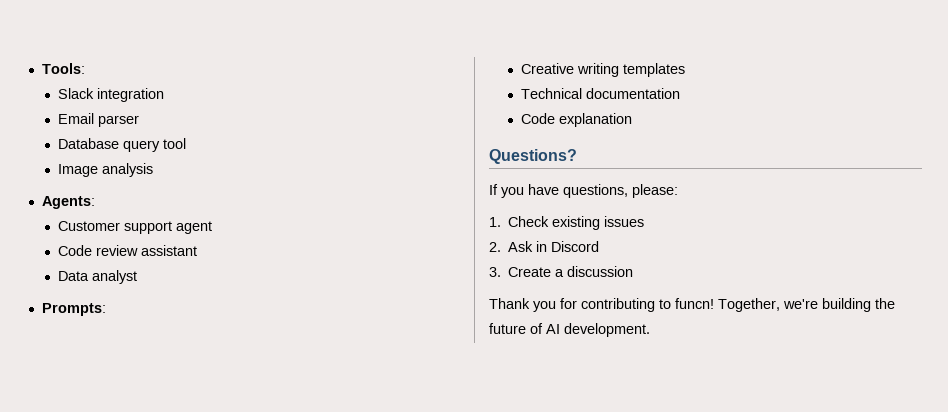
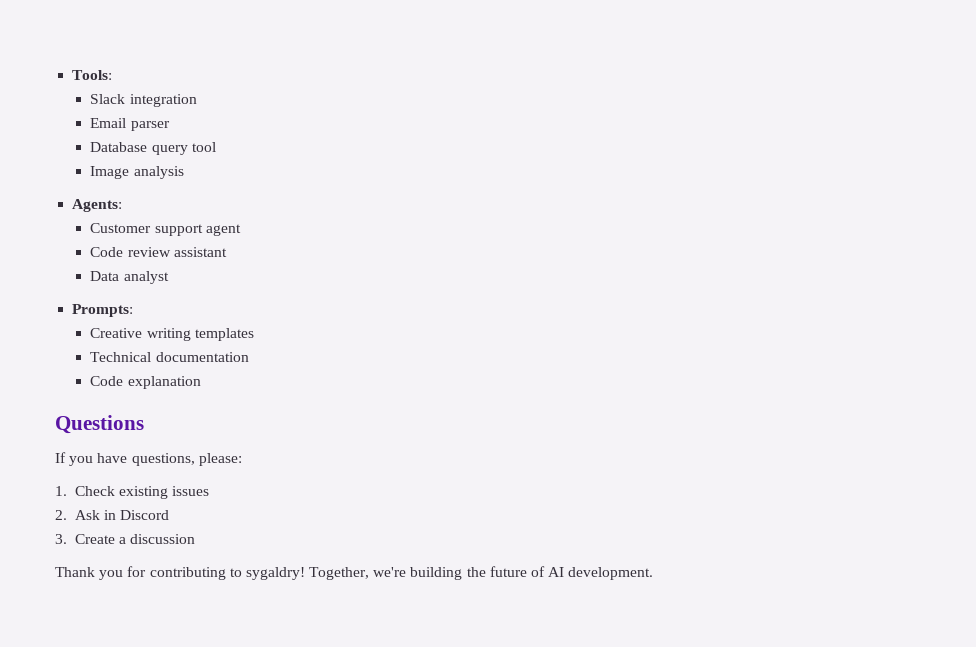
- Questions?
+ Questions
- Thank you for contributing to funcn!
+ Thank you for contributing to sygaldry!

